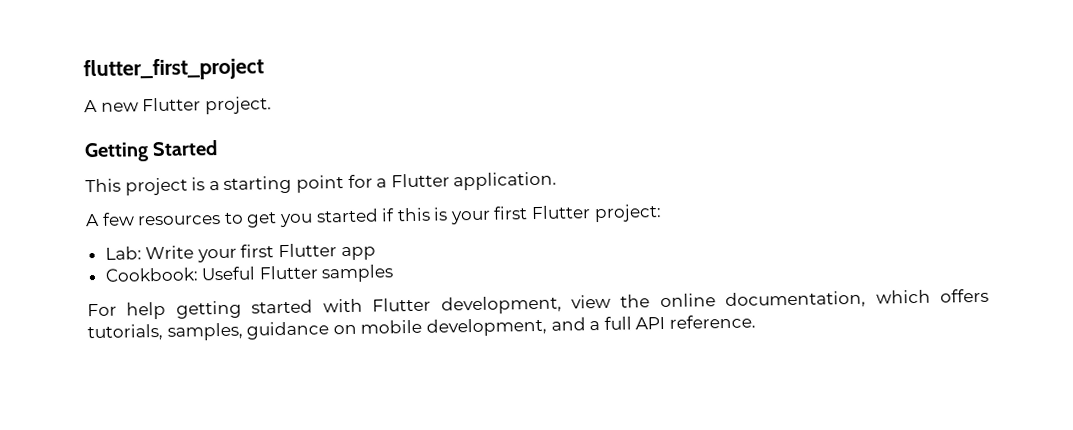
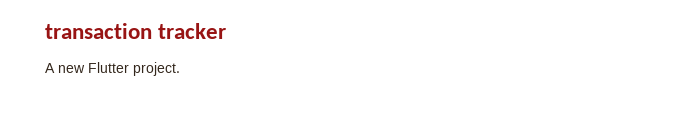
- flutter_first_project
+ transaction tracker
- Getting Started
- This project is a starting point for a Flutter application.
- A few resources to get you started if this is your first Flutter project:
- Lab: Write your first Flutter app
- Cookbook: Useful Flutter samples
- For help getting started with Flutter development, view the online documentation, which offers tutorials, samples, guidance on mobile development, and a full API reference.

